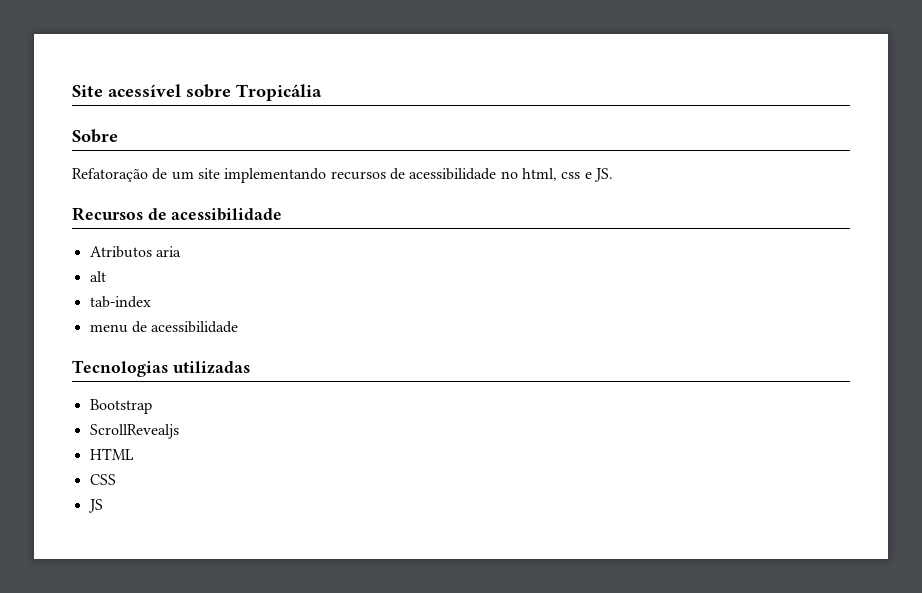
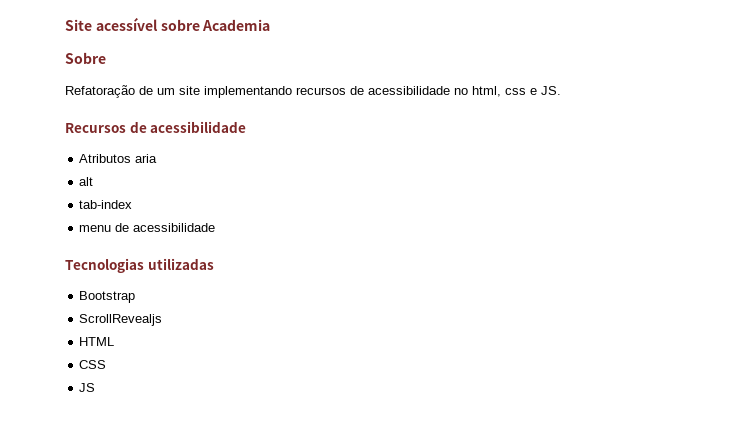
- Site acessível sobre Tropicália
+ Site acessível sobre Academia

